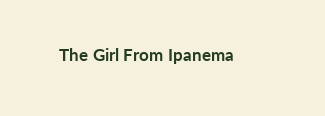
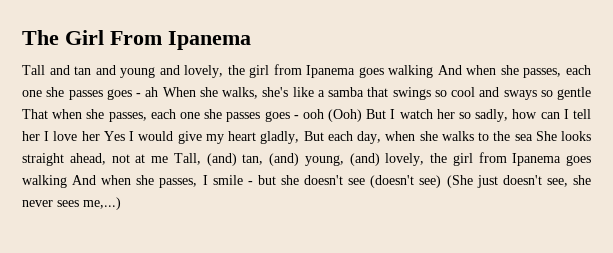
+ Tall and tan and young and lovely, the girl from Ipanema goes walking And when she passes, each one she passes goes - ah When she walks, she's like a samba that swings so cool and sways so gentle That when she passes, each one she passes goes - ooh (Ooh) But I watch her so sadly, how can I tell her I love her Yes I would give my heart gladly, But each day, when she walks to the sea She looks straight ahead, not at me Tall, (and) tan, (and) young, (and) lovely, the girl from Ipanema goes walking And when she passes, I smile - but she doesn't see (doesn't see) (She just doesn't see, she never sees me,...)

